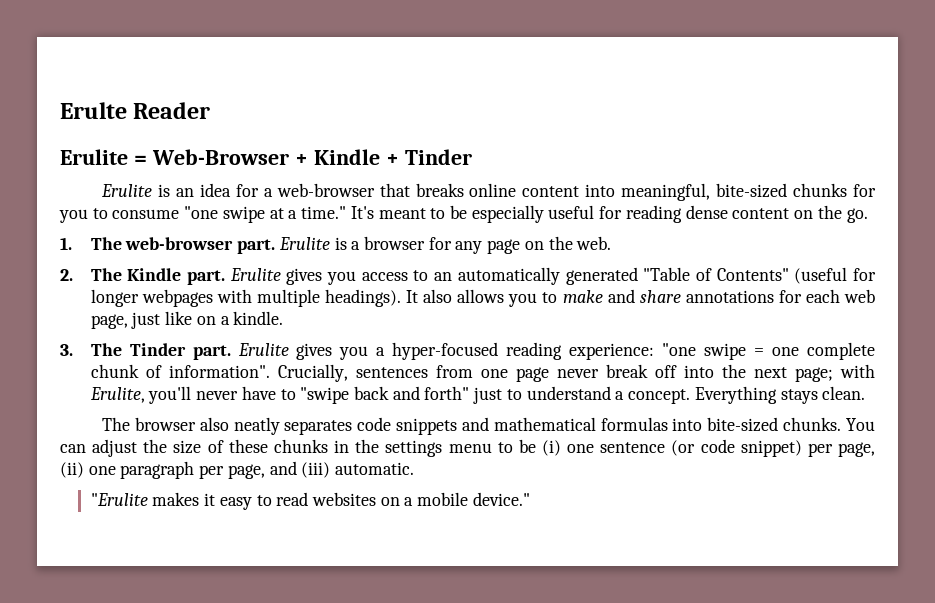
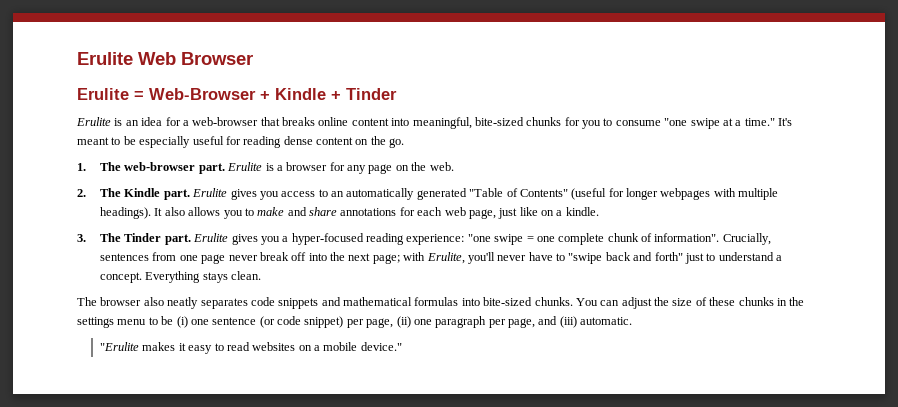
- Erulte Reader
+ Erulite Web Browser

